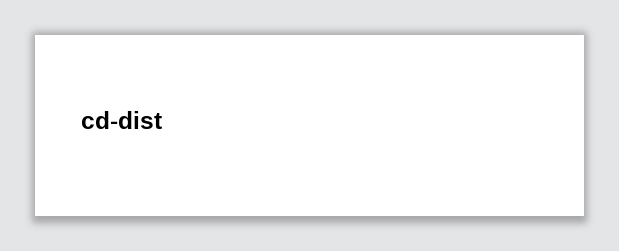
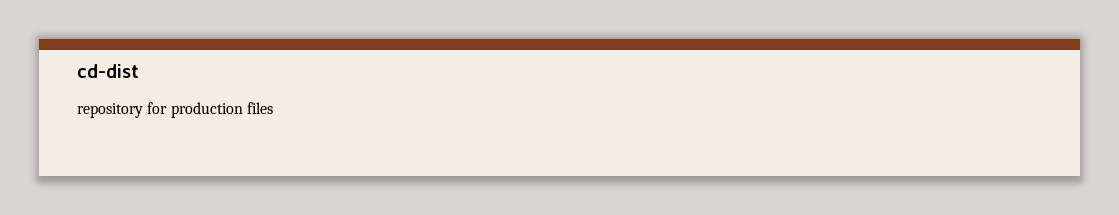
+ repository for production files

